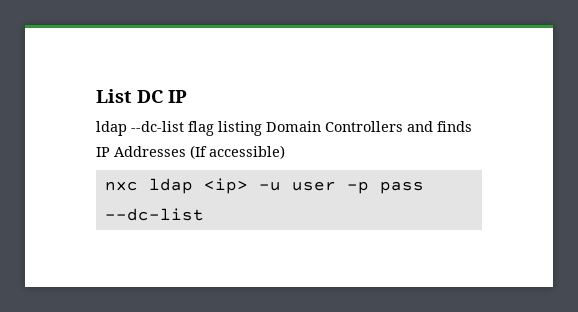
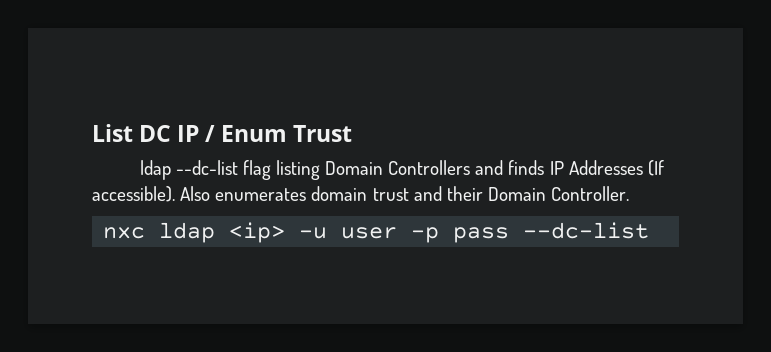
- List DC IP
+ List DC IP / Enum Trust
- ldap --dc-list flag listing Domain Controllers and finds IP Addresses (If accessible)
+ ldap --dc-list flag listing Domain Controllers and finds IP Addresses (If accessible). Also enumerates domain trust and their Domain Controller.

